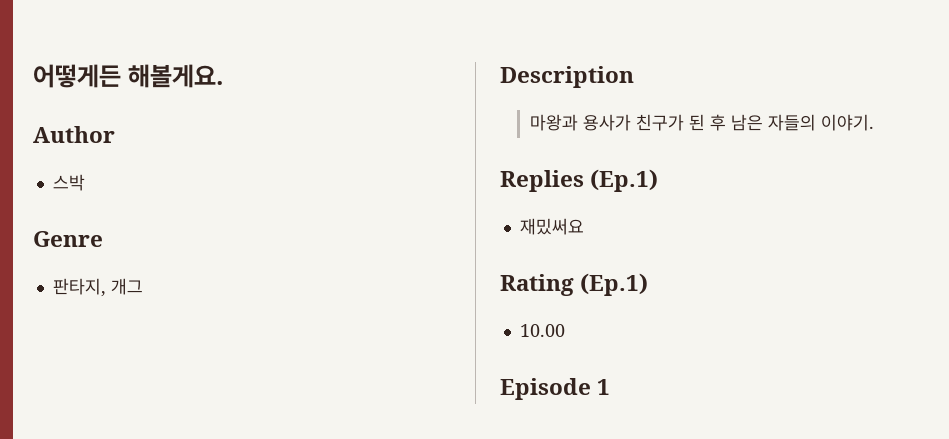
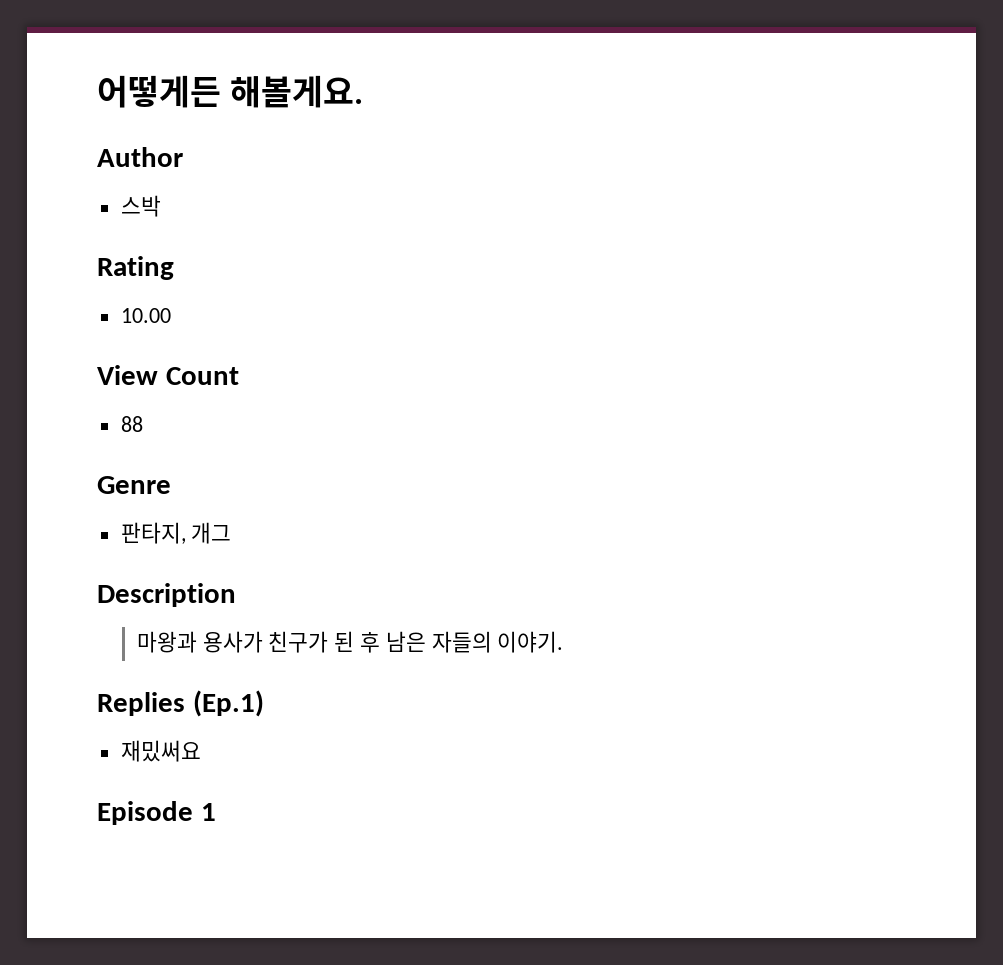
+ Rating
+ 10.00
+ View Count
+ 88
- Rating (Ep.1)
- 10.00

